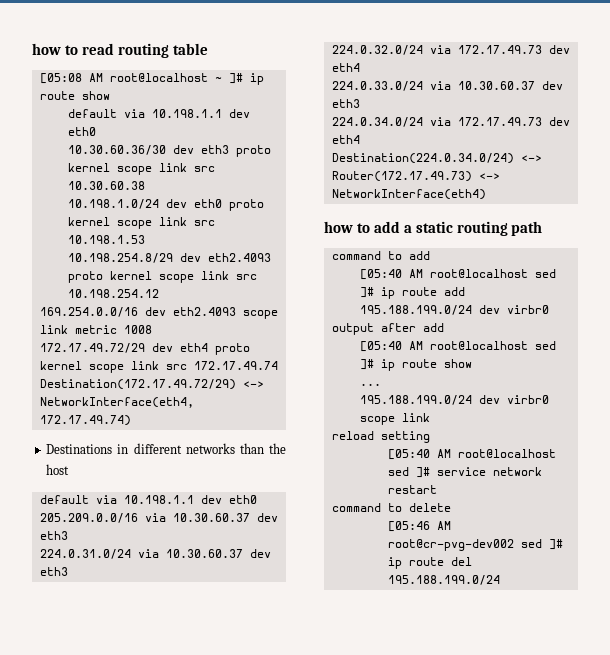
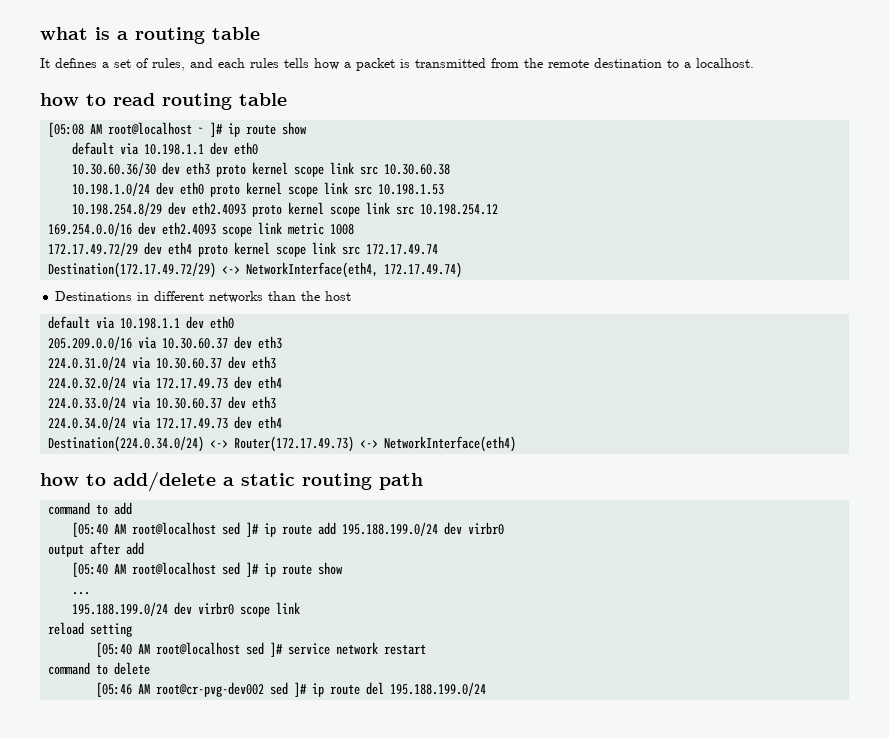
+ what is a routing table
+ It defines a set of rules, and each rules tells how a packet is transmitted from the remote destination to a localhost.
- how to add a static routing path
+ how to add/delete a static routing path

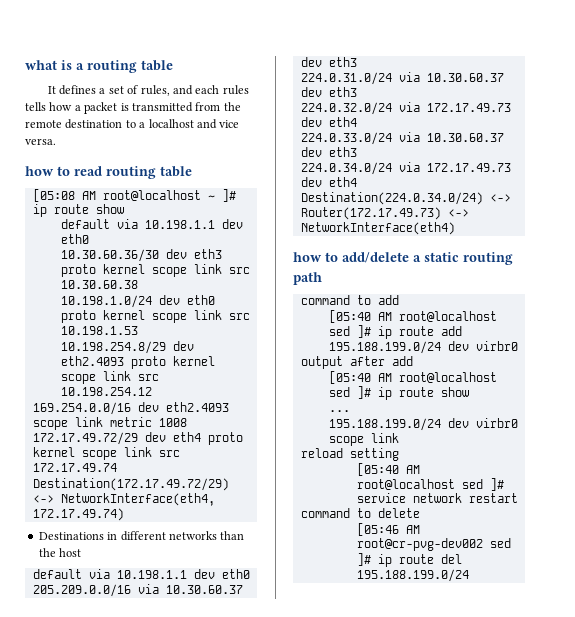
- It defines a set of rules, and each rules tells how a packet is transmitted from the remote destination to a localhost.
+ It defines a set of rules, and each rules tells how a packet is transmitted from the remote destination to a localhost and vice versa.

